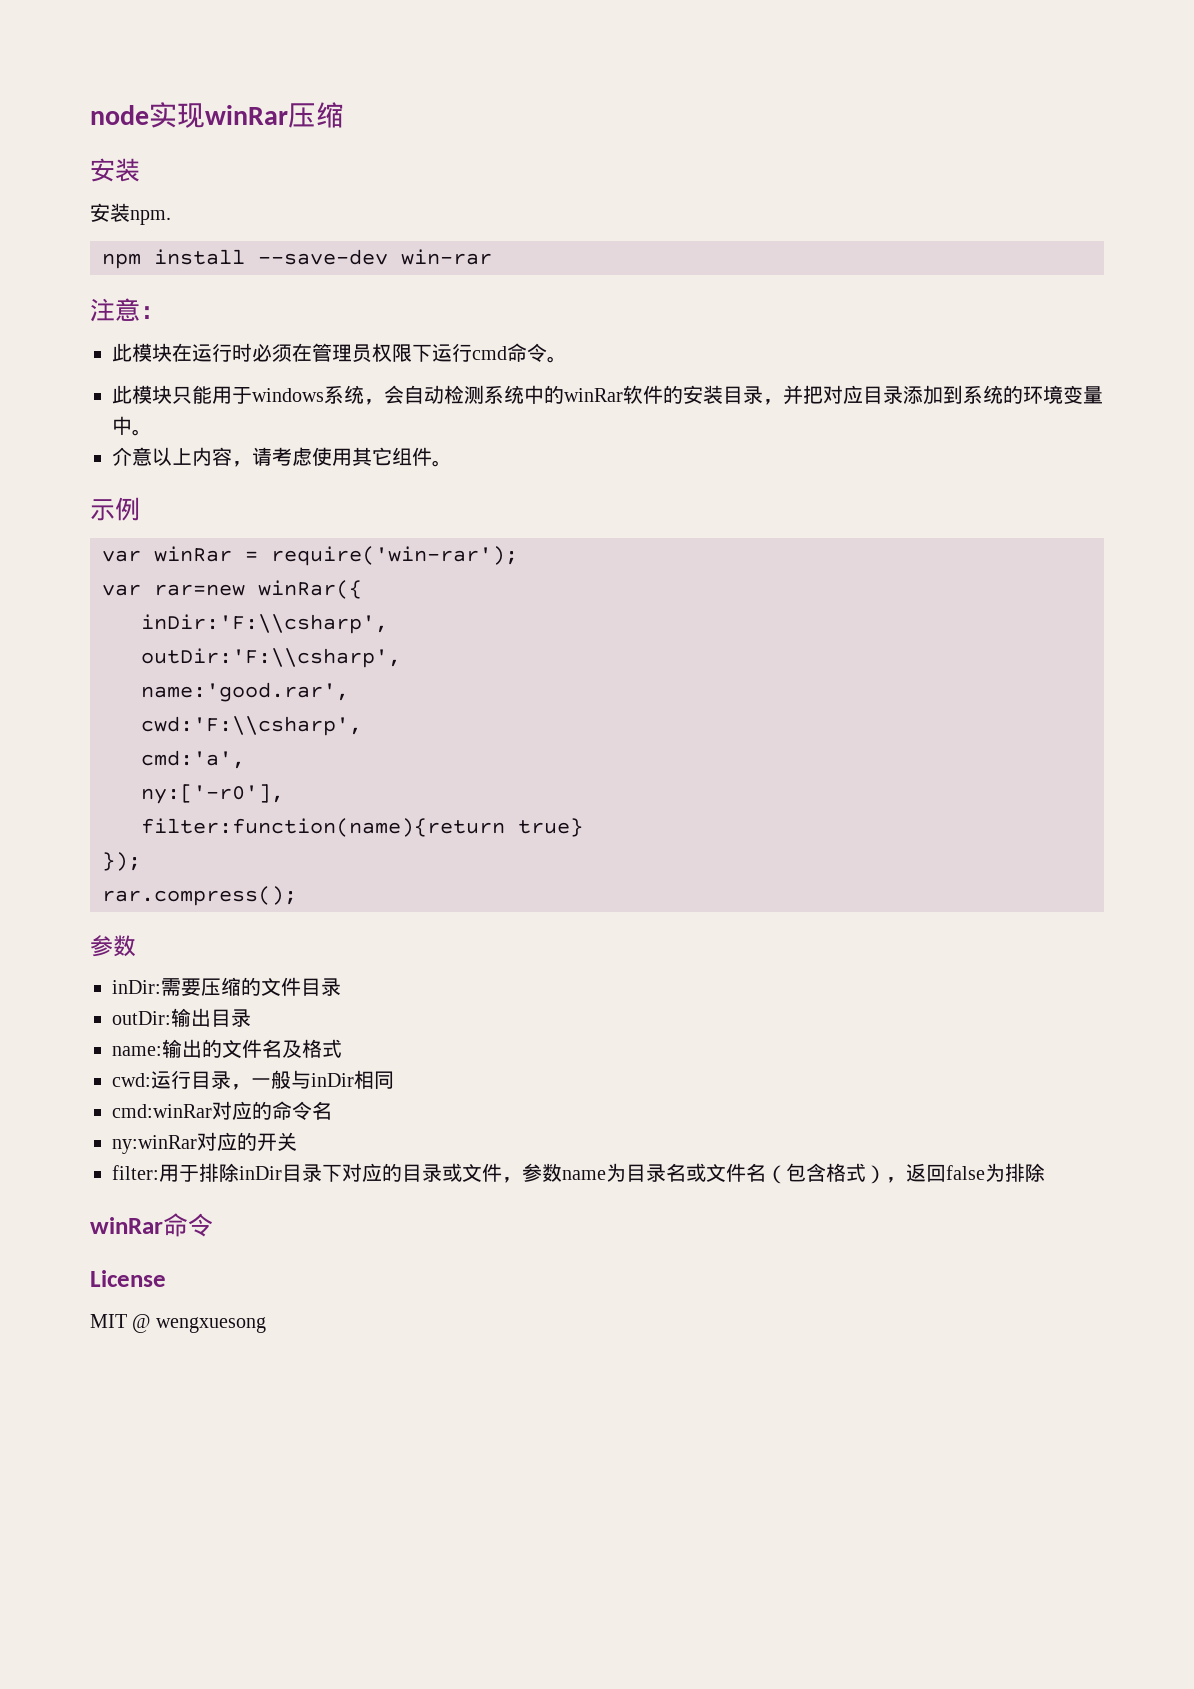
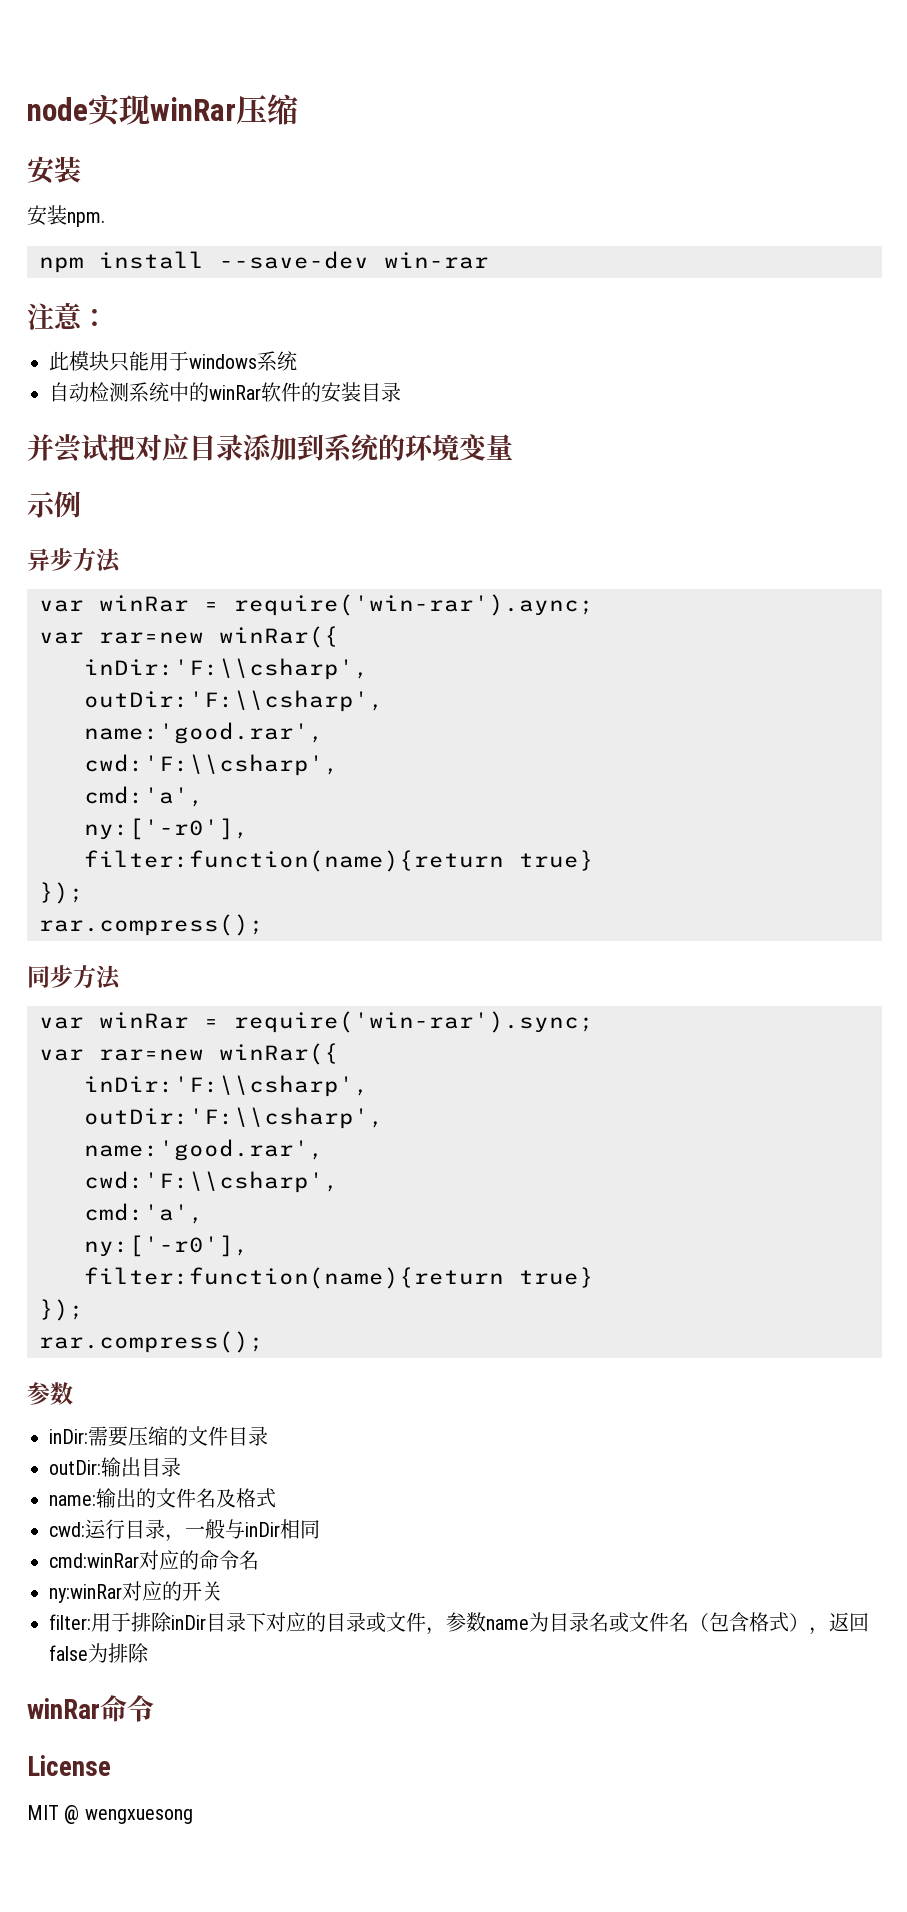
- 此模块在运行时必须在管理员权限下运行cmd命令。
- 此模块只能用于windows系统，会自动检测系统中的winRar软件的安装目录，并把对应目录添加到系统的环境变量中。
- 介意以上内容，请考虑使用其它组件。
+ 此模块只能用于windows系统
+ 自动检测系统中的winRar软件的安装目录
+ 并尝试把对应目录添加到系统的环境变量
- var winRar = require('win-rar');
+ 异步方法
+ var winRar = require('win-rar').aync;
+ var rar=new winRar({
+ inDir:'F:\\csharp',
+ outDir:'F:\\csharp',
+ name:'good.rar',
+ cwd:'F:\\csharp',
+ cmd:'a',
+ ny:['-r0'],
+ filter:function(name){return true}
+ });
+ rar.compress();
+ 同步方法
+ var winRar = require('win-rar').sync;

